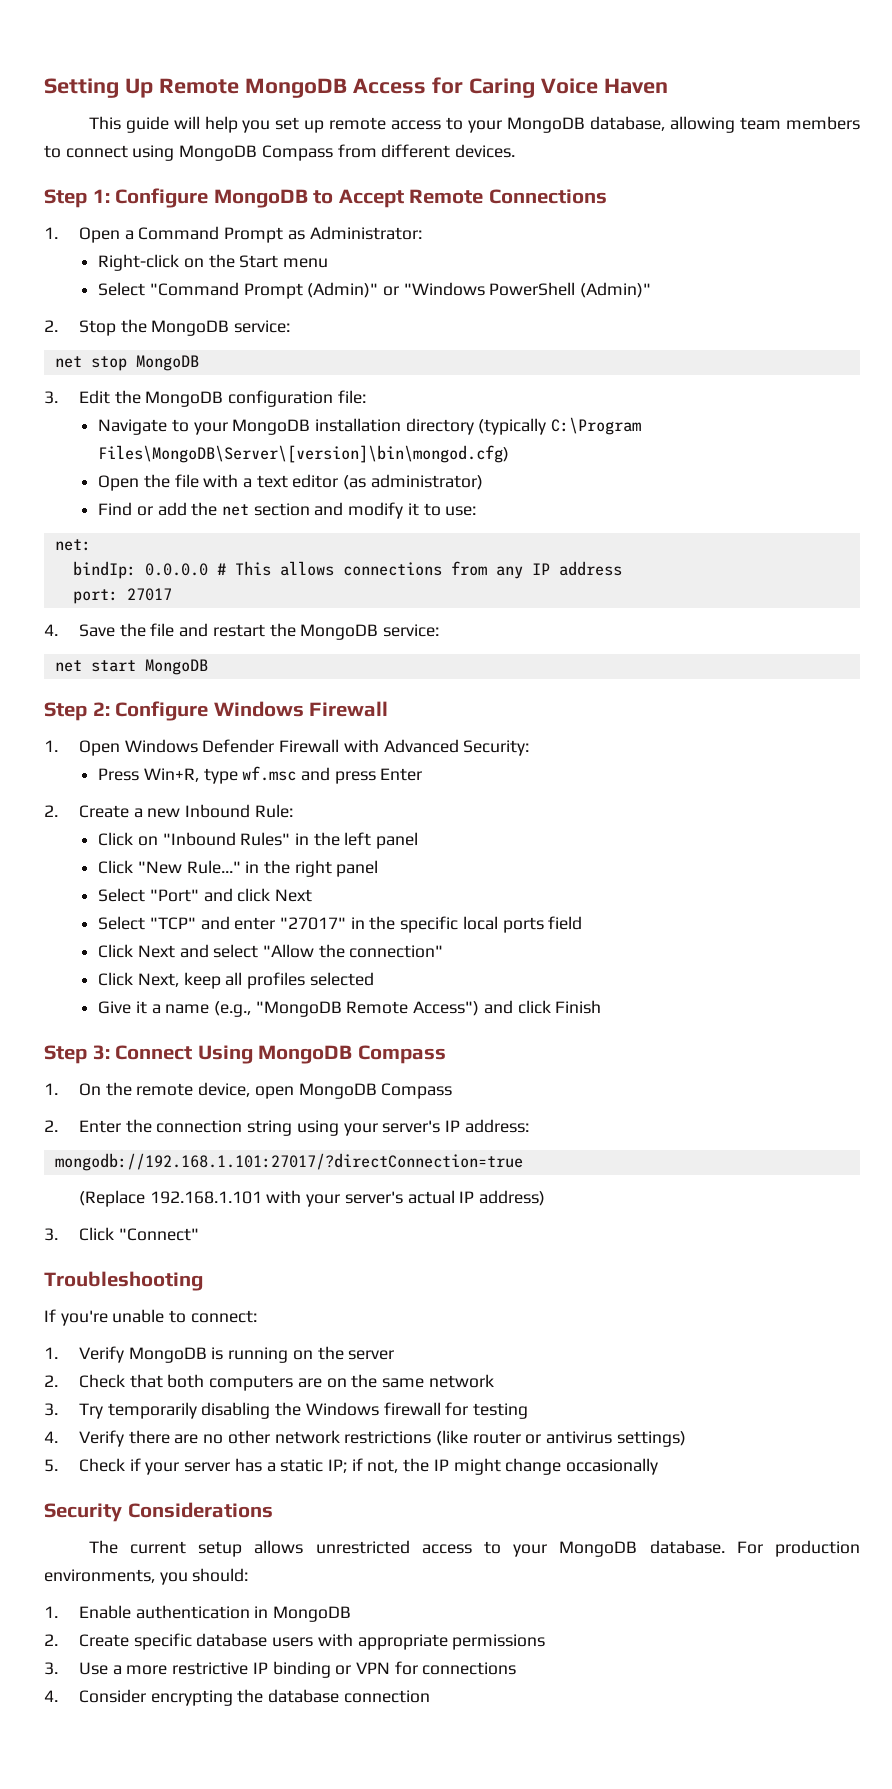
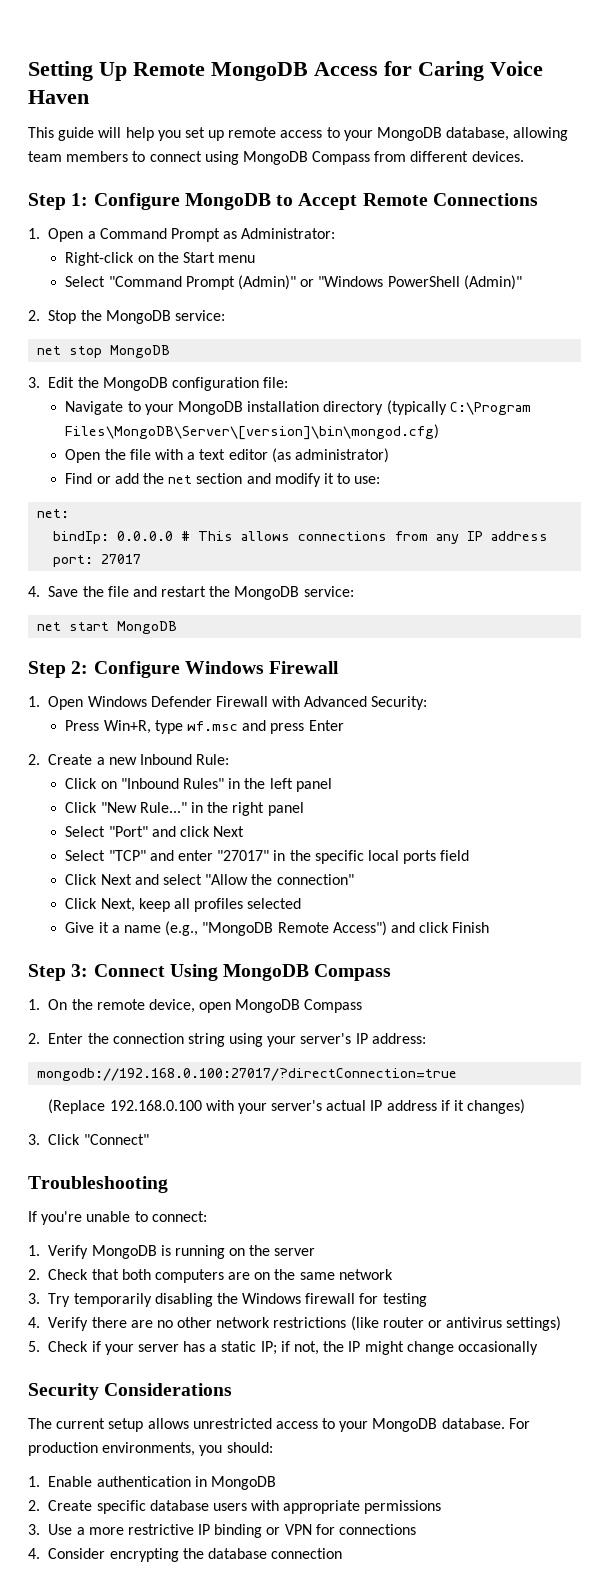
- mongodb://192.168.1.101:27017/?directConnection=true
+ mongodb://192.168.0.100:27017/?directConnection=true
- (Replace 192.168.1.101 with your server's actual IP address)
+ (Replace 192.168.0.100 with your server's actual IP address if it changes)

